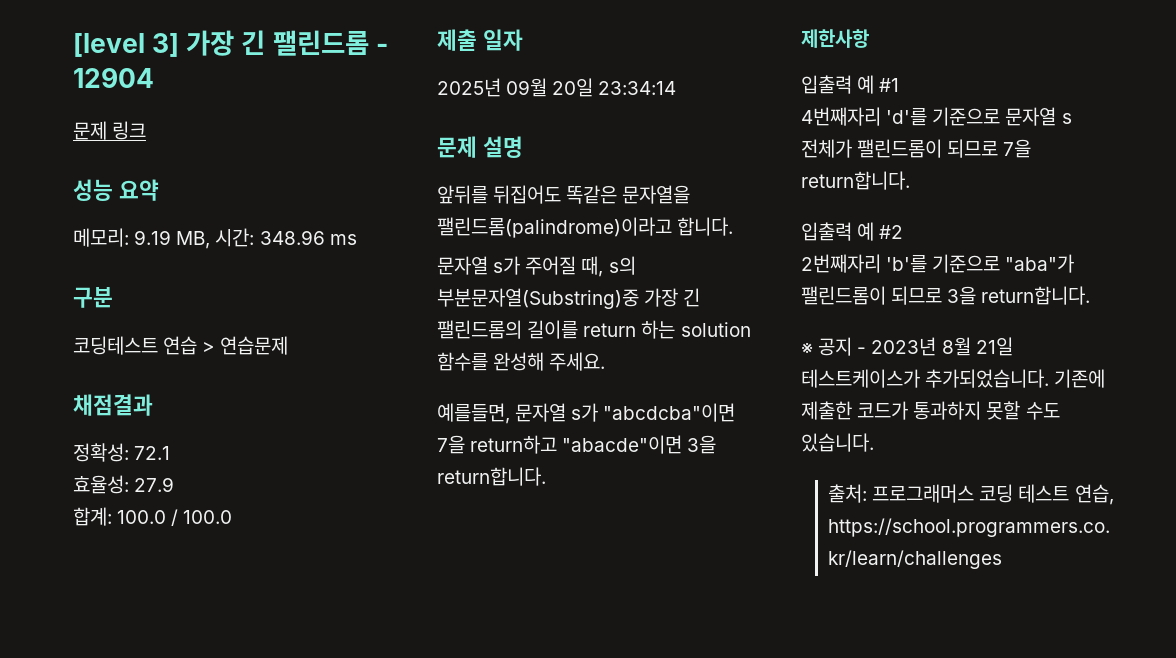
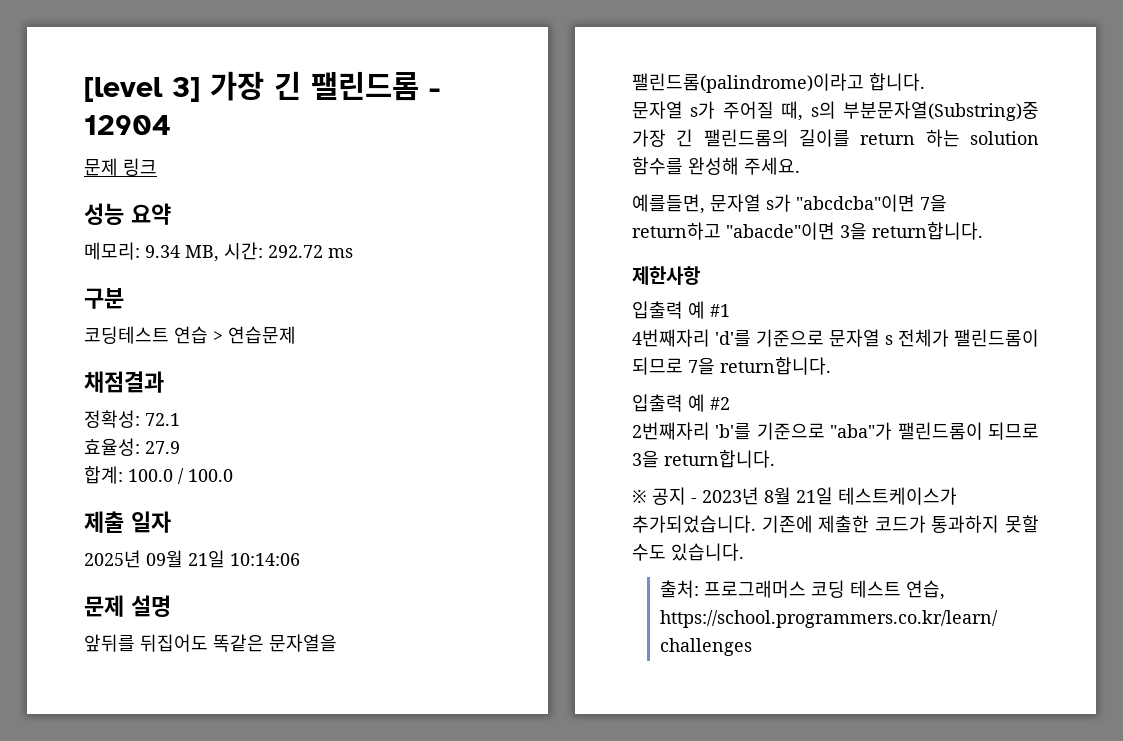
- 메모리: 9.19 MB, 시간: 348.96 ms
+ 메모리: 9.34 MB, 시간: 292.72 ms
- 2025년 09월 20일 23:34:14
+ 2025년 09월 21일 10:14:06

